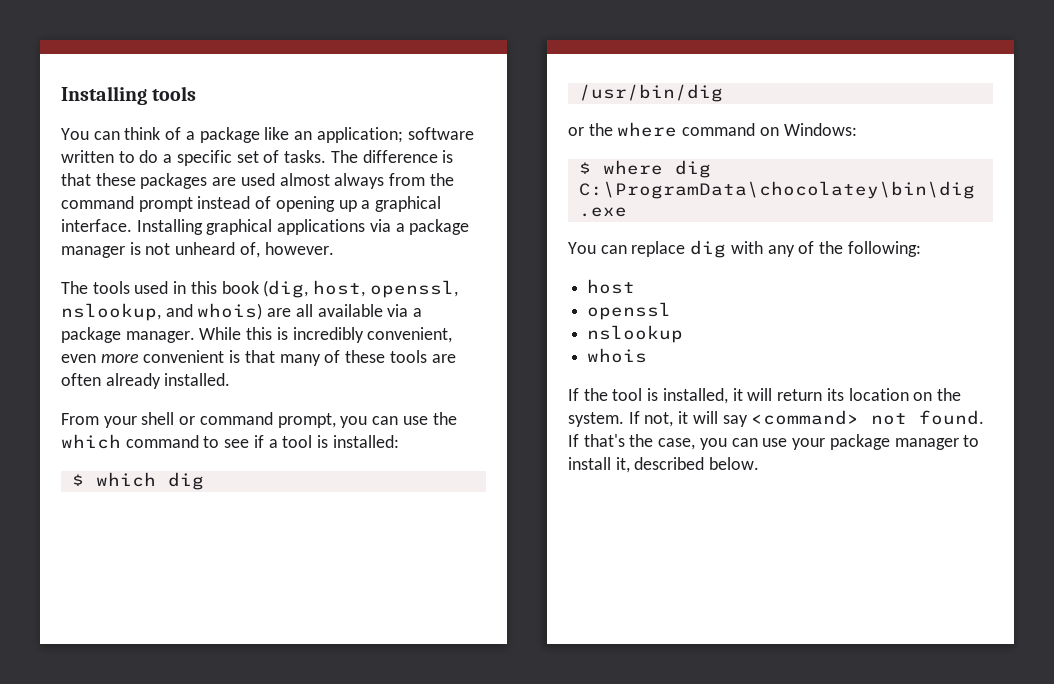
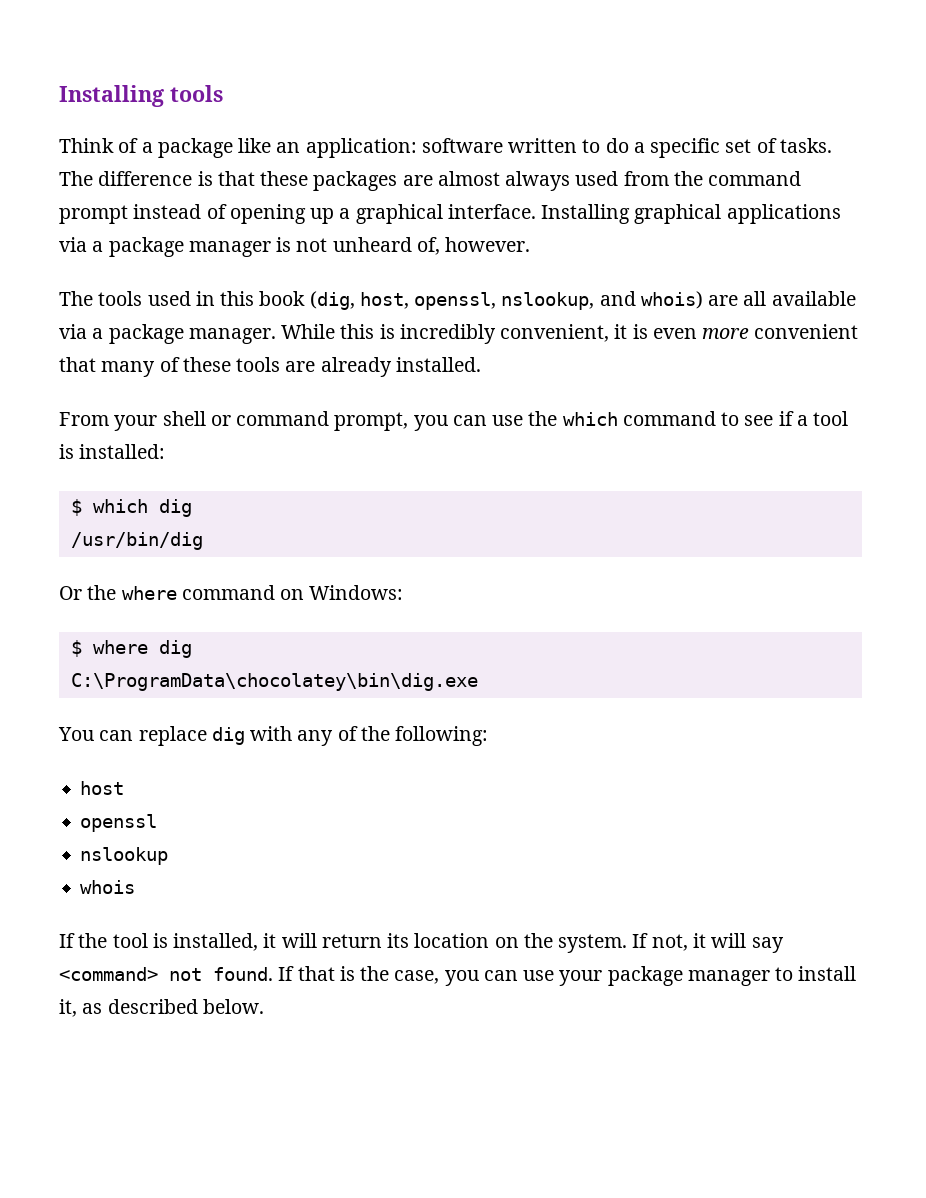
- You can think of a package like an application; software written to do a specific set of tasks.
+ Think of a package like an application: software written to do a specific set of tasks.
- The difference is that these packages are used almost always from the command prompt instead of opening up a graphical interface.
+ The difference is that these packages are almost always used from the command prompt instead of opening up a graphical interface.
- While this is incredibly convenient, even more convenient is that many of these tools are often already installed.
+ While this is incredibly convenient, it is even more convenient that many of these tools are already installed.
- or the where command on Windows:
+ Or the where command on Windows:
- If that's the case, you can use your package manager to install it, described below.
+ If that is the case, you can use your package manager to install it, as described below.

